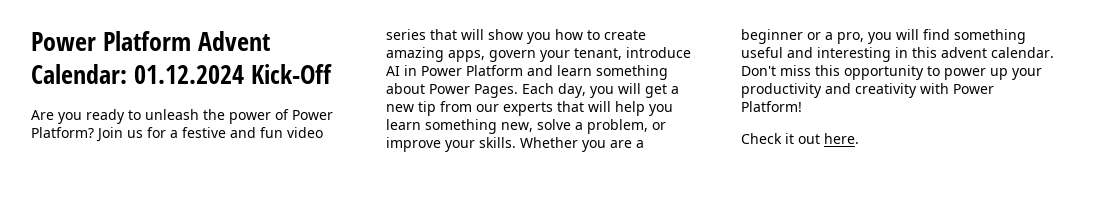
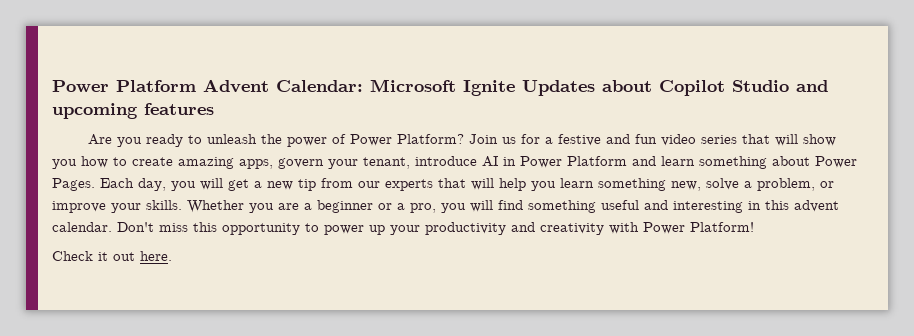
- Power Platform Advent Calendar: 01.12.2024 Kick-Off
+ Power Platform Advent Calendar: Microsoft Ignite Updates about Copilot Studio and upcoming features

